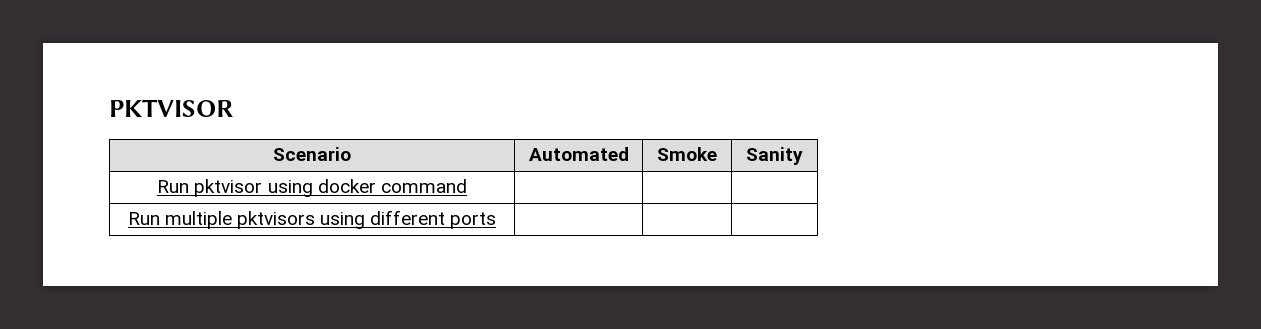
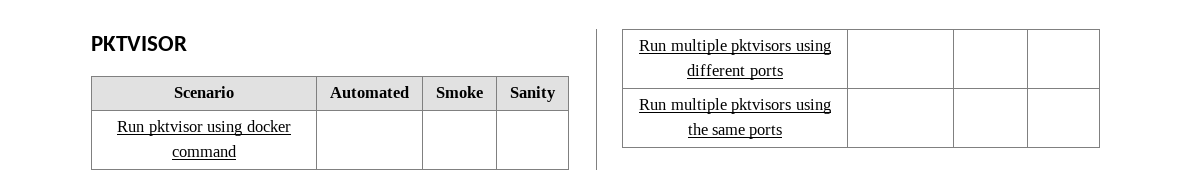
+ Run multiple pktvisors using the same ports | | |

